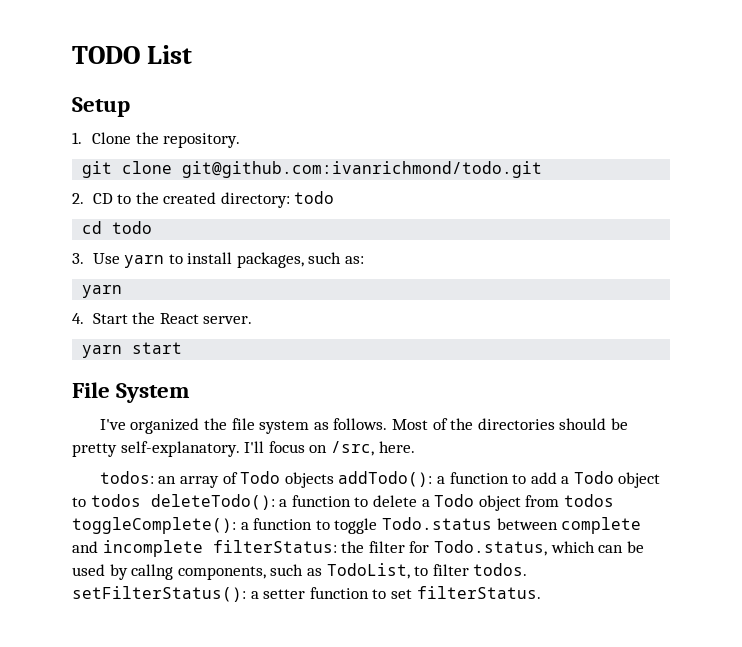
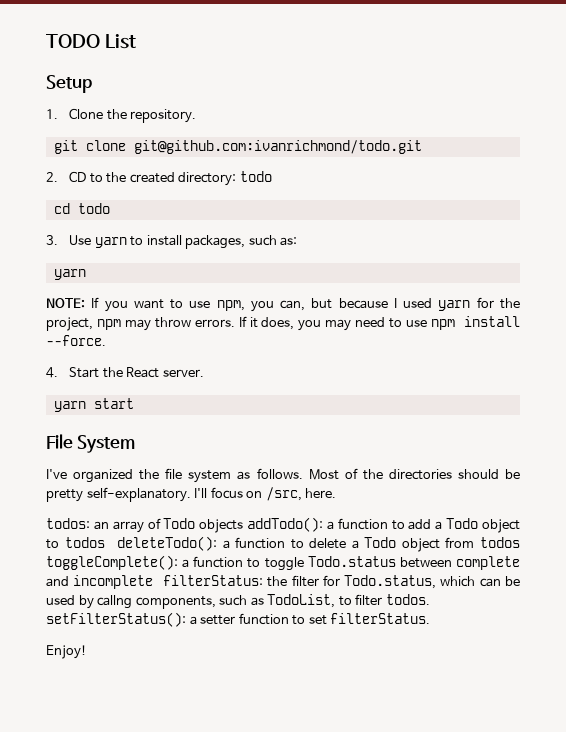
+ NOTE: If you want to use npm, you can, but because I used yarn for the project, npm may throw errors. If it does, you may need to use npm install --force.
+ Enjoy!

